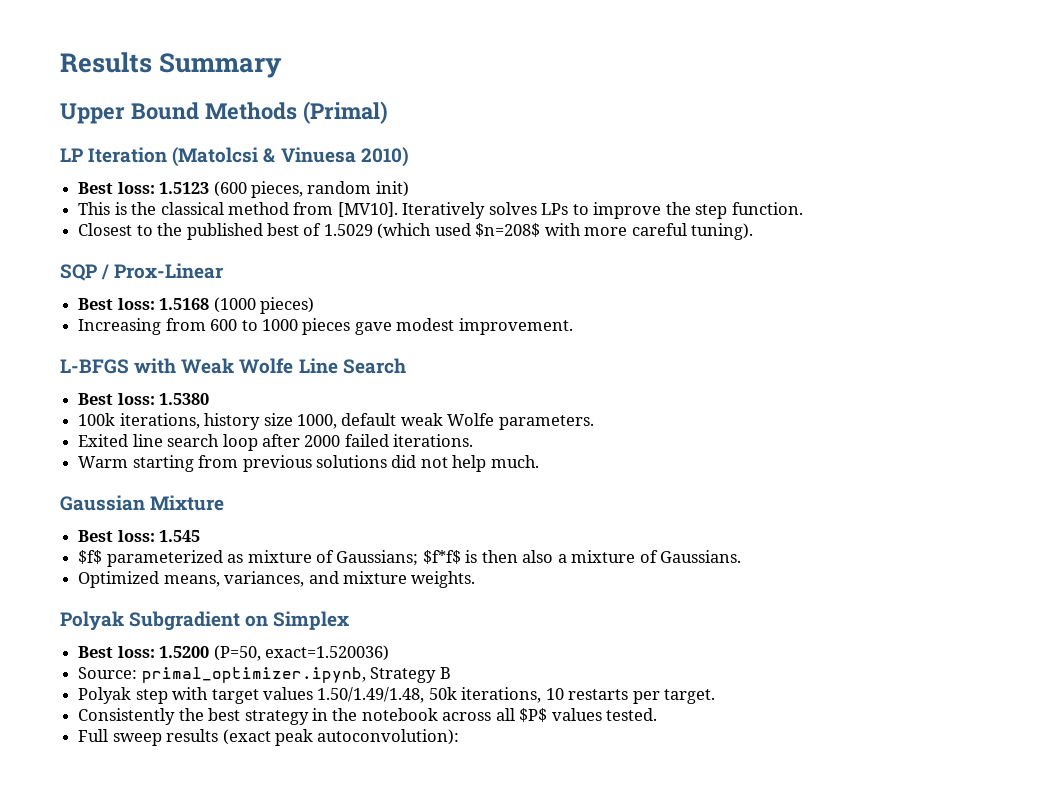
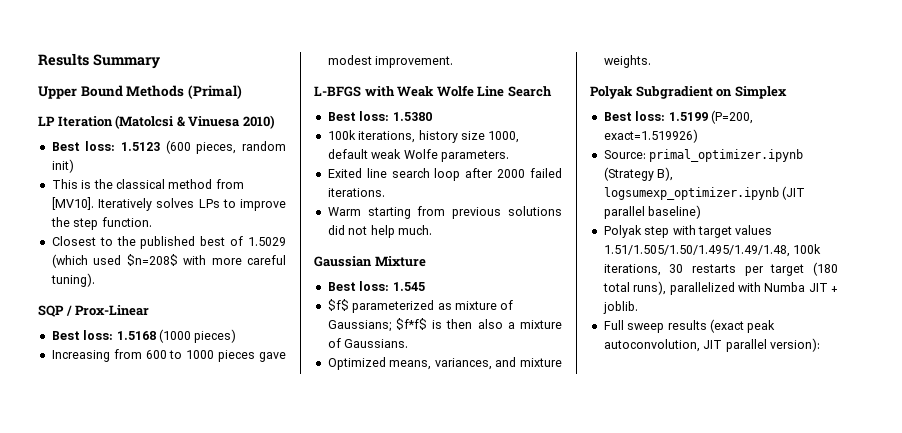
- Best loss: 1.5200 (P=50, exact=1.520036)
- Source: primal_optimizer.ipynb, Strategy B
+ Best loss: 1.5199 (P=200, exact=1.519926)
+ Source: primal_optimizer.ipynb (Strategy B), logsumexp_optimizer.ipynb (JIT parallel baseline)
- Polyak step with target values 1.50/1.49/1.48, 50k iterations, 10 restarts per target.
- Consistently the best strategy in the notebook across all $P$ values tested.
+ Polyak step with target values 1.51/1.505/1.50/1.495/1.49/1.48, 100k iterations, 30 restarts per target (180 total runs), parallelized with Numba JIT + joblib.
- Full sweep results (exact peak autoconvolution):
+ Full sweep results (exact peak autoconvolution, JIT parallel version):

